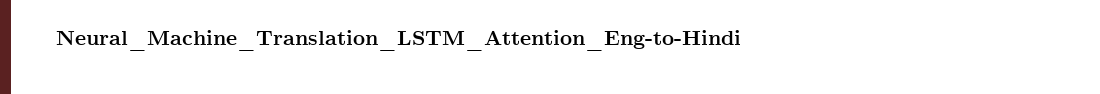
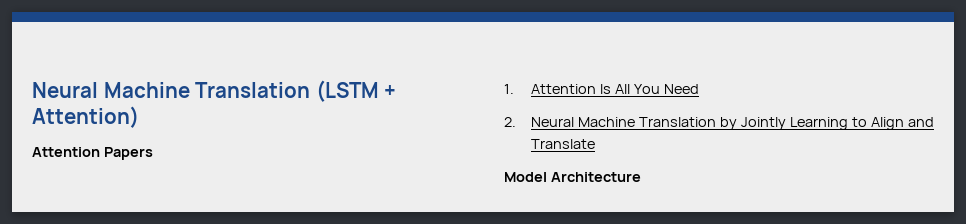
- Neural_Machine_Translation_LSTM_Attention_Eng-to-Hindi
+ Neural Machine Translation (LSTM + Attention)
+ Attention Papers
+ 1. Attention Is All You Need
+ 2. Neural Machine Translation by Jointly Learning to Align and Translate
+ Model Architecture

